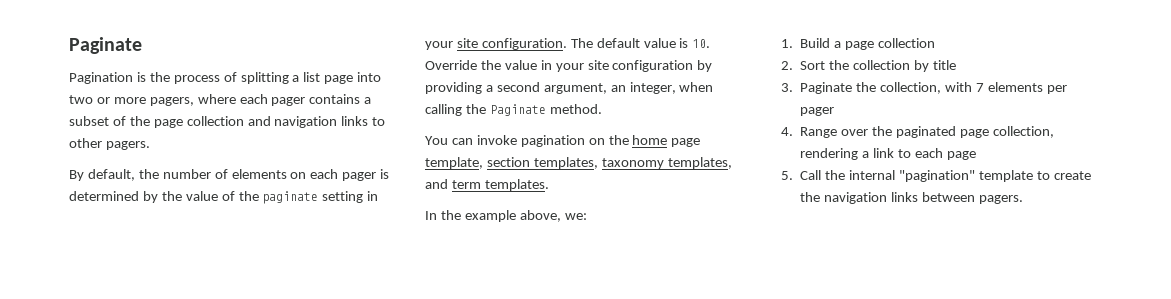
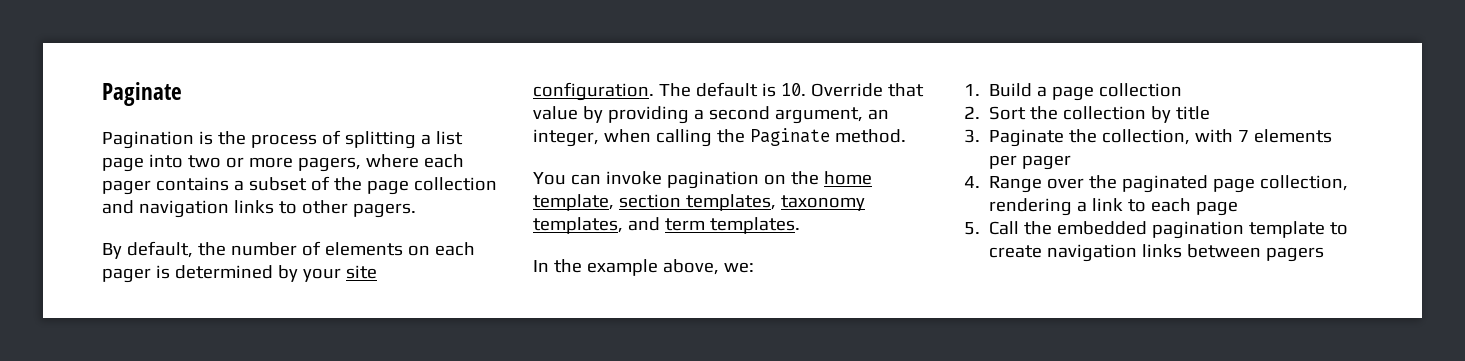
- By default, the number of elements on each pager is determined by the value of the paginate setting in your site configuration.
+ By default, the number of elements on each pager is determined by your site configuration.
- The default value is 10. Override the value in your site configuration by providing a second argument, an integer, when calling the Paginate method.
+ The default is 10. Override that value by providing a second argument, an integer, when calling the Paginate method.
- You can invoke pagination on the home page template, section templates, taxonomy templates, and term templates.
+ You can invoke pagination on the home template, section templates, taxonomy templates, and term templates.
- 5. Call the internal "pagination" template to create the navigation links between pagers.
+ 5. Call the embedded pagination template to create navigation links between pagers

